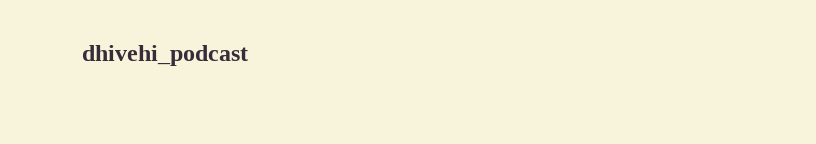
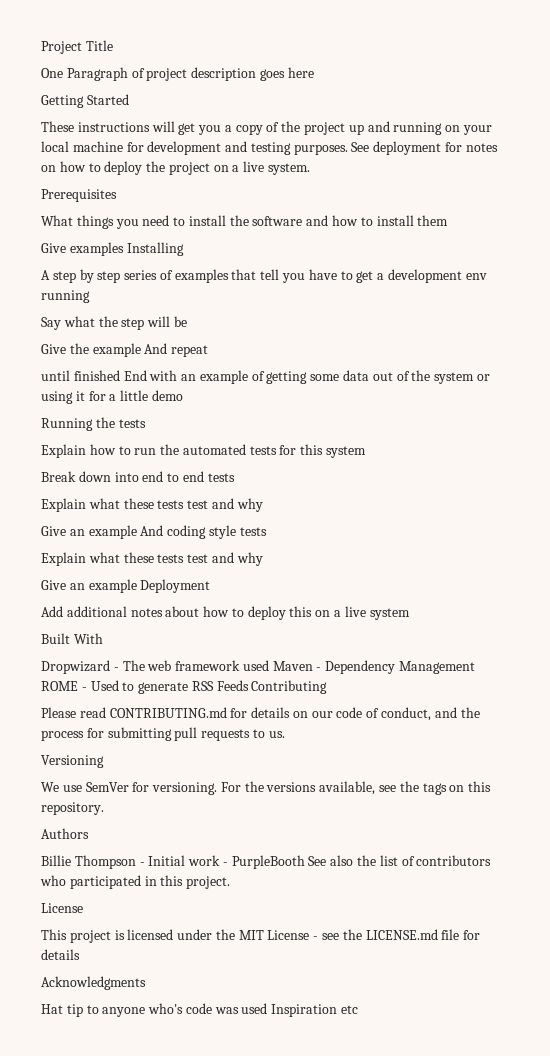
- dhivehi_podcast
+ Project Title
+ One Paragraph of project description goes here
+ Getting Started
+ These instructions will get you a copy of the project up and running on your local machine for development and testing purposes. See deployment for notes on how to deploy the project on a live system.
+ Prerequisites
+ What things you need to install the software and how to install them
+ Give examples Installing
+ A step by step series of examples that tell you have to get a development env running
+ Say what the step will be
+ Give the example And repeat
+ until finished End with an example of getting some data out of the system or using it for a little demo
+ Running the tests
+ Explain how to run the automated tests for this system
+ Break down into end to end tests
+ Explain what these tests test and why
+ Give an example And coding style tests
+ Explain what these tests test and why
+ Give an example Deployment
+ Add additional notes about how to deploy this on a live system
+ Built With
+ Dropwizard - The web framework used Maven - Dependency Management ROME - Used to generate RSS Feeds Contributing
+ Please read CONTRIBUTING.md for details on our code of conduct, and the process for submitting pull requests to us.
+ Versioning
+ We use SemVer for versioning. For the versions available, see the tags on this repository.
+ Authors
+ Billie Thompson - Initial work - PurpleBooth See also the list of contributors who participated in this project.
+ License
+ This project is licensed under the MIT License - see the LICENSE.md file for details
+ Acknowledgments
+ Hat tip to anyone who's code was used Inspiration etc

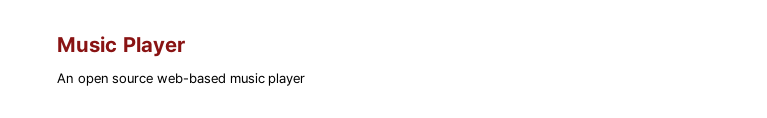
- Project Title
- One Paragraph of project description goes here
- Getting Started
- These instructions will get you a copy of the project up and running on your local machine for development and testing purposes. See deployment for notes on how to deploy the project on a live system.
- Prerequisites
- What things you need to install the software and how to install them
- Give examples Installing
- A step by step series of examples that tell you have to get a development env running
- Say what the step will be
- Give the example And repeat
- until finished End with an example of getting some data out of the system or using it for a little demo
- Running the tests
- Explain how to run the automated tests for this system
- Break down into end to end tests
- Explain what these tests test and why
- Give an example And coding style tests
- Explain what these tests test and why
- Give an example Deployment
- Add additional notes about how to deploy this on a live system
- Built With
- Dropwizard - The web framework used Maven - Dependency Management ROME - Used to generate RSS Feeds Contributing
- Please read CONTRIBUTING.md for details on our code of conduct, and the process for submitting pull requests to us.
- Versioning
- We use SemVer for versioning. For the versions available, see the tags on this repository.
- Authors
- Billie Thompson - Initial work - PurpleBooth See also the list of contributors who participated in this project.
- License
- This project is licensed under the MIT License - see the LICENSE.md file for details
- Acknowledgments
- Hat tip to anyone who's code was used Inspiration etc
+ Music Player
+ An open source web-based music player

